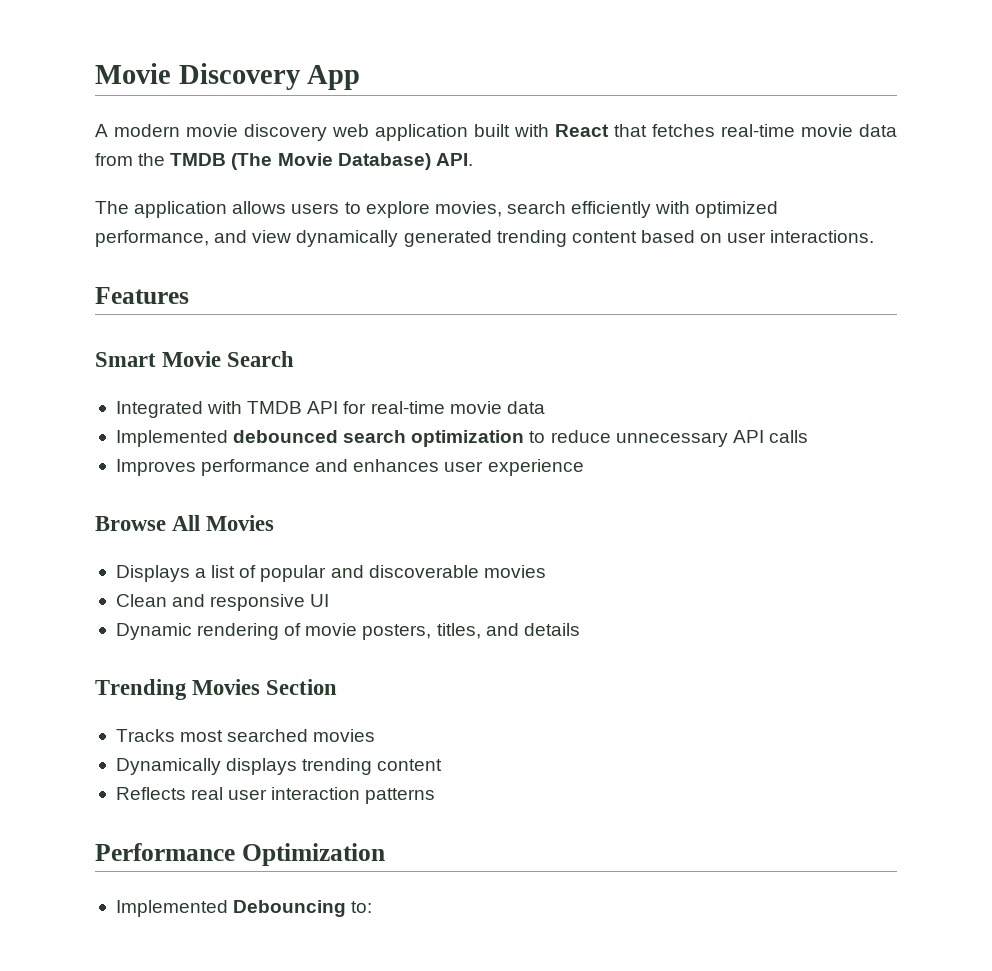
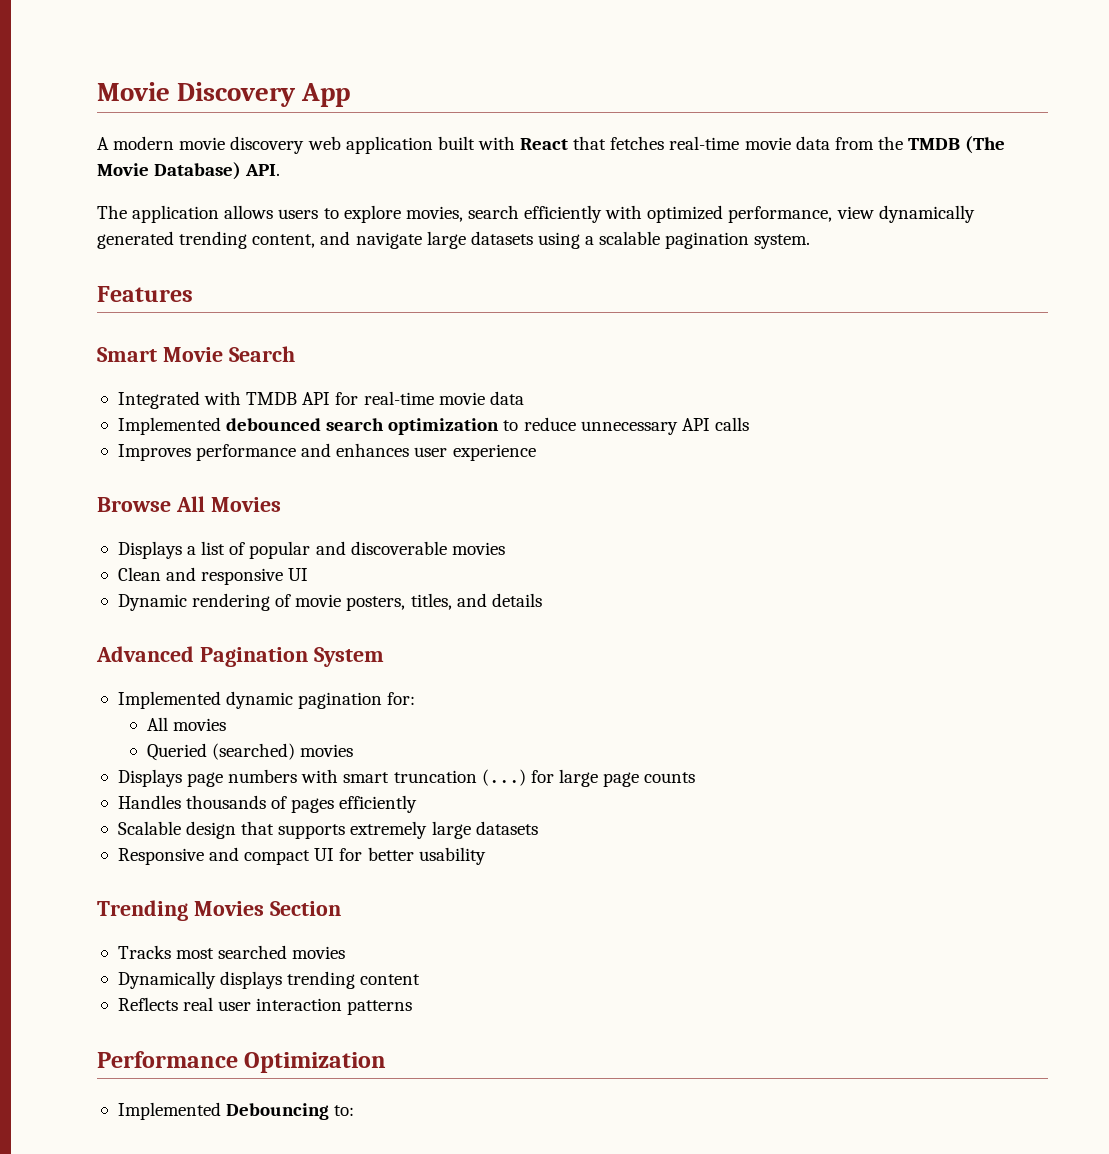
- The application allows users to explore movies, search efficiently with optimized performance, and view dynamically generated trending content based on user interactions.
+ The application allows users to explore movies, search efficiently with optimized performance, view dynamically generated trending content, and navigate large datasets using a scalable pagination system.
+ Advanced Pagination System
+ Implemented dynamic pagination for:
+ All movies
+ Queried (searched) movies
+ Displays page numbers with smart truncation (...) for large page counts
+ Handles thousands of pages efficiently
+ Scalable design that supports extremely large datasets
+ Responsive and compact UI for better usability

